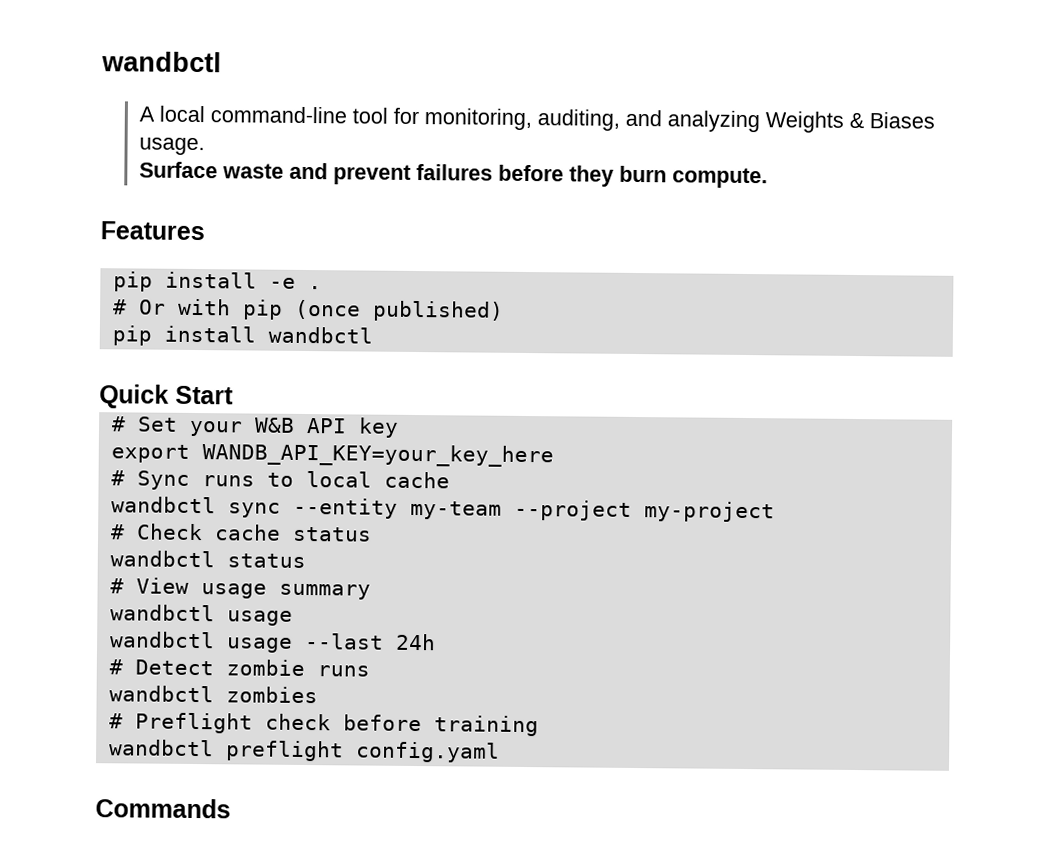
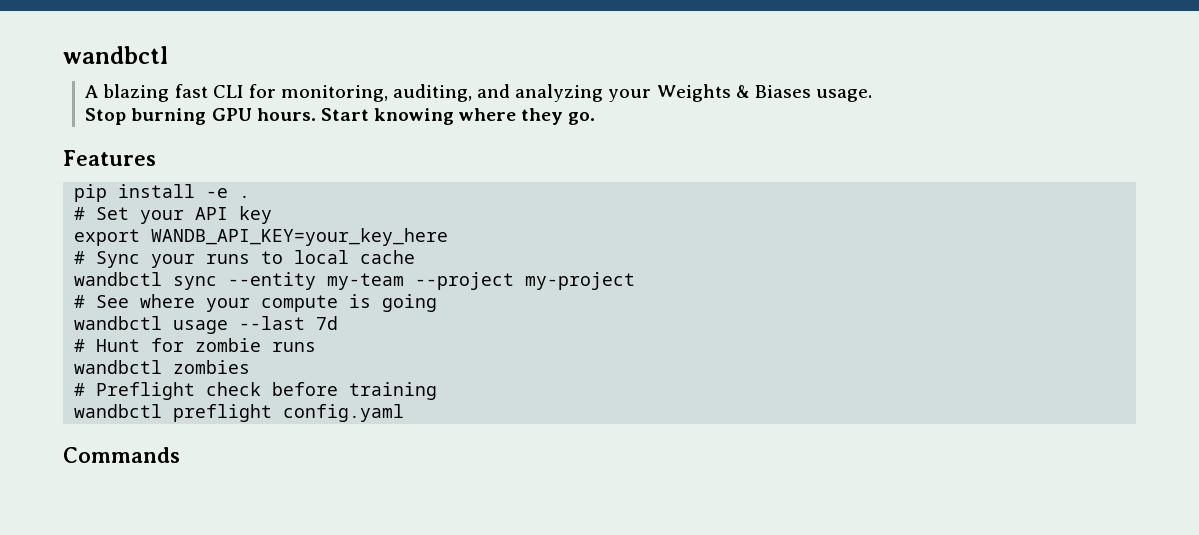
- A local command-line tool for monitoring, auditing, and analyzing Weights & Biases usage.
+ A blazing fast CLI for monitoring, auditing, and analyzing your Weights & Biases usage.
- Surface waste and prevent failures before they burn compute.
+ Stop burning GPU hours. Start knowing where they go.
- # Or with pip (once published)
- pip install wandbctl
- Quick Start
- # Set your W&B API key
+ # Set your API key
- # Sync runs to local cache
+ # Sync your runs to local cache
- # Check cache status
- wandbctl status
- # View usage summary
- wandbctl usage
+ # See where your compute is going
- wandbctl usage --last 24h
- # Detect zombie runs
+ wandbctl usage --last 7d
+ # Hunt for zombie runs

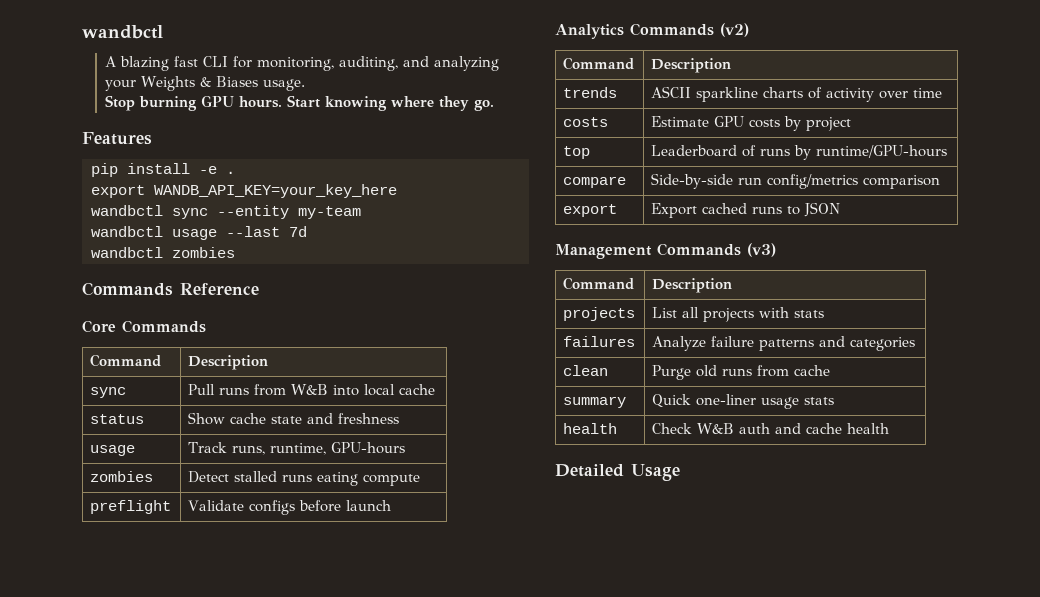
- # Set your API key
  export WANDB_API_KEY=your_key_here
- # Sync your runs to local cache
- wandbctl sync --entity my-team --project my-project
- # See where your compute is going
+ wandbctl sync --entity my-team
  wandbctl usage --last 7d
- # Hunt for zombie runs
  wandbctl zombies
- # Preflight check before training
- wandbctl preflight config.yaml
- Commands
+ Commands Reference
+ Core Commands
+ Command | Description
+ sync | Pull runs from W&B into local cache
+ status | Show cache state and freshness
+ usage | Track runs, runtime, GPU-hours
+ zombies | Detect stalled runs eating compute
+ preflight | Validate configs before launch
+ Analytics Commands (v2)
+ Command | Description
+ trends | ASCII sparkline charts of activity over time
+ costs | Estimate GPU costs by project
+ top | Leaderboard of runs by runtime/GPU-hours
+ compare | Side-by-side run config/metrics comparison
+ export | Export cached runs to JSON
+ Management Commands (v3)
+ Command | Description
+ projects | List all projects with stats
+ failures | Analyze failure patterns and categories
+ clean | Purge old runs from cache
+ summary | Quick one-liner usage stats
+ health | Check W&B auth and cache health
+ Detailed Usage

